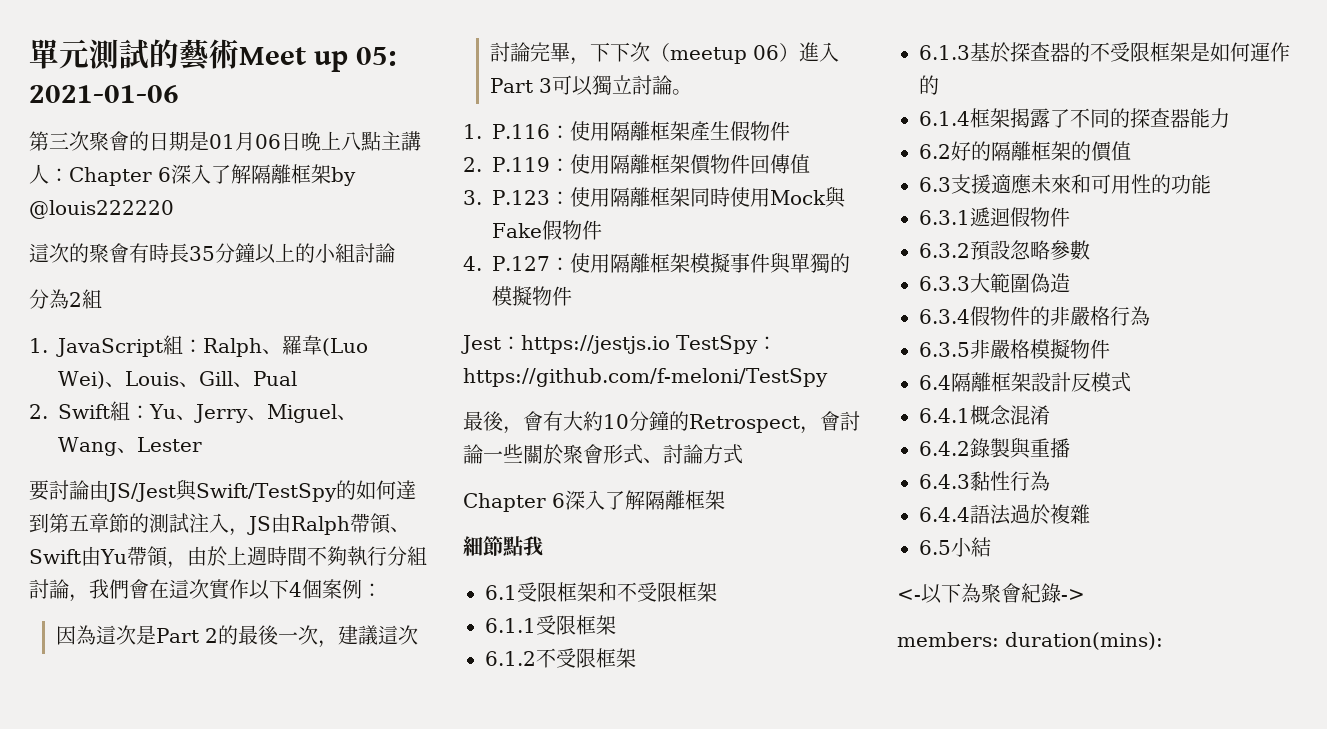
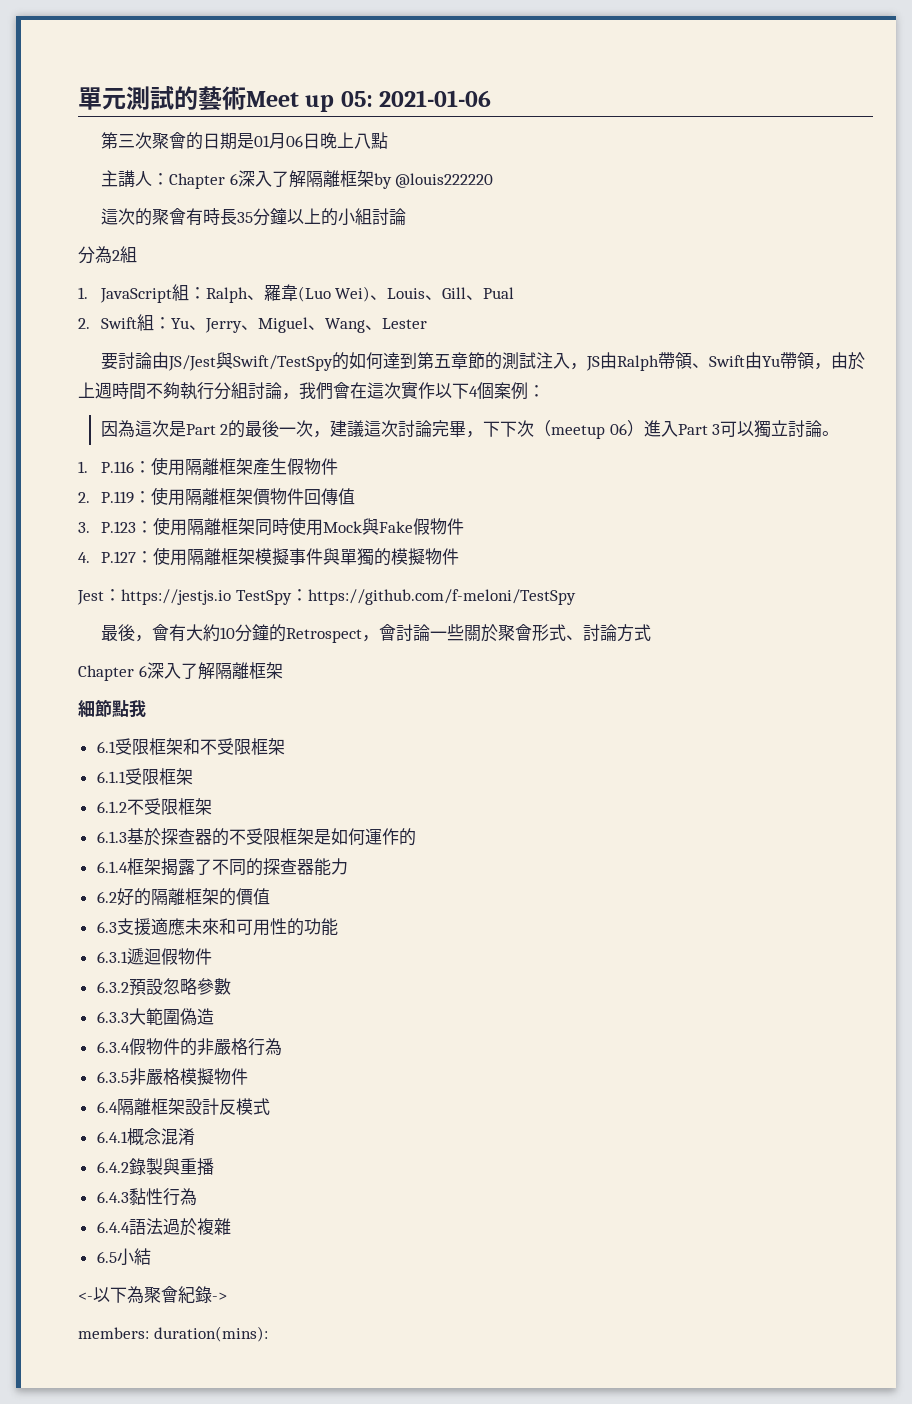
- 第三次聚會的日期是01月06日晚上八點主講人：Chapter 6深入了解隔離框架by @louis222220
+ 第三次聚會的日期是01月06日晚上八點
+ 主講人：Chapter 6深入了解隔離框架by @louis222220

